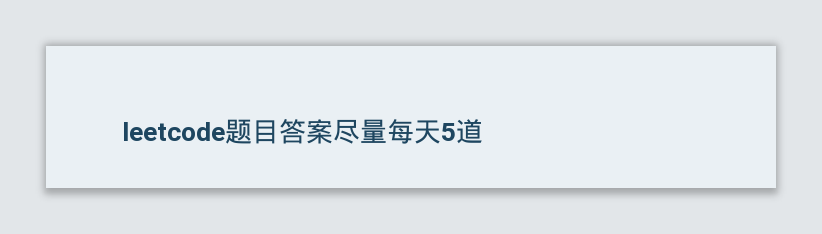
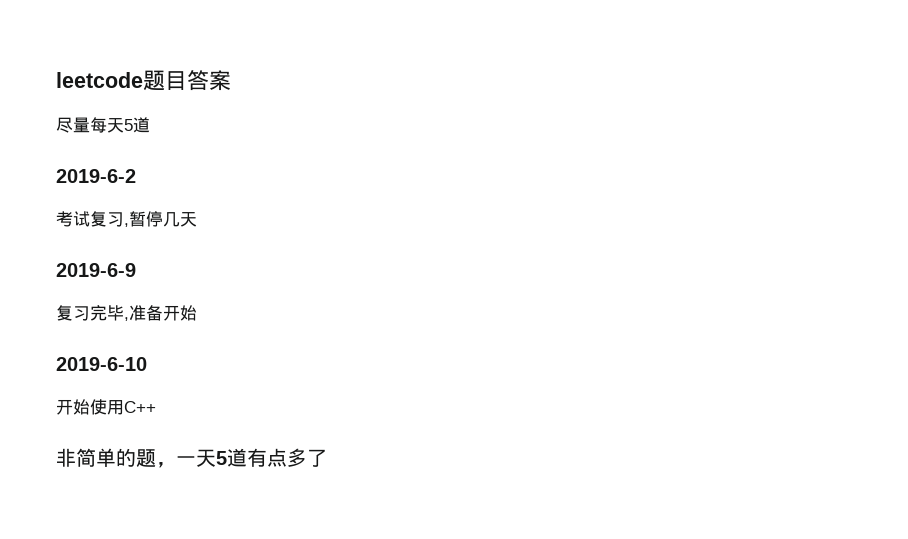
- leetcode题目答案尽量每天5道
+ leetcode题目答案
+ 尽量每天5道
+ 2019-6-2
+ 考试复习,暂停几天
+ 2019-6-9
+ 复习完毕,准备开始
+ 2019-6-10
+ 开始使用C++
+ 非简单的题，一天5道有点多了

